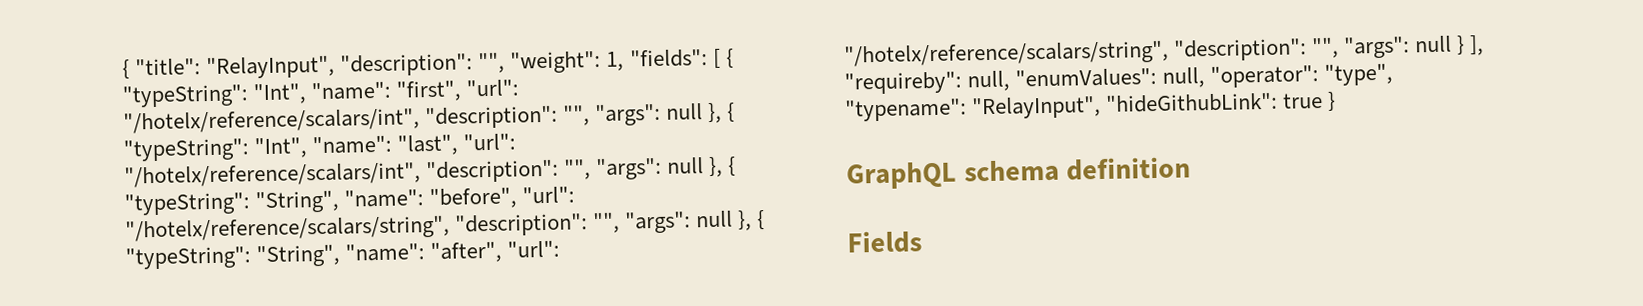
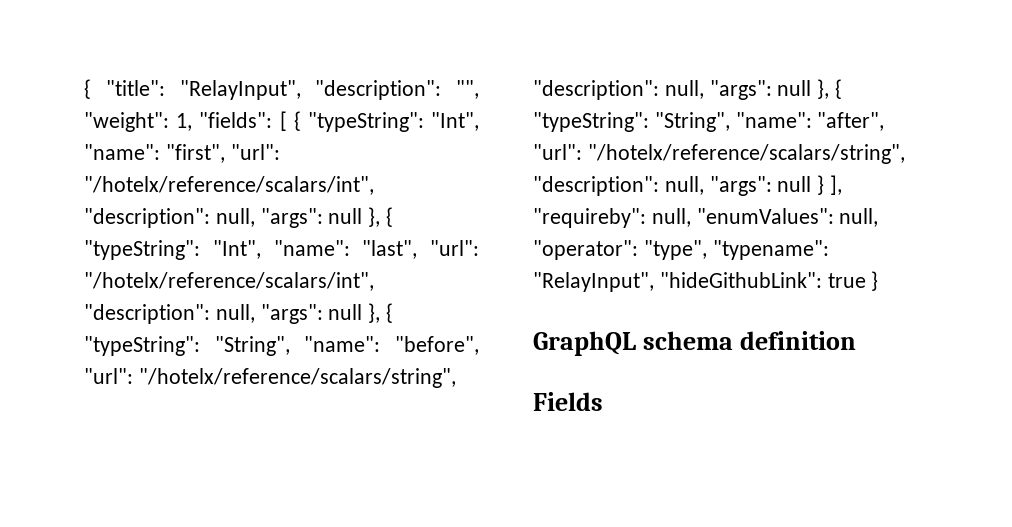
- "first", "url": "/hotelx/reference/scalars/int", "description": "", "args":
+ "first", "url": "/hotelx/reference/scalars/int", "description": null, "args":
- "last", "url": "/hotelx/reference/scalars/int", "description": "", "args":
+ "last", "url": "/hotelx/reference/scalars/int", "description": null, "args":
- "before", "url": "/hotelx/reference/scalars/string", "description": "", "args":
+ "before", "url": "/hotelx/reference/scalars/string", "description": null, "args":
- "after", "url": "/hotelx/reference/scalars/string", "description": "", "args":
+ "after", "url": "/hotelx/reference/scalars/string", "description": null, "args":

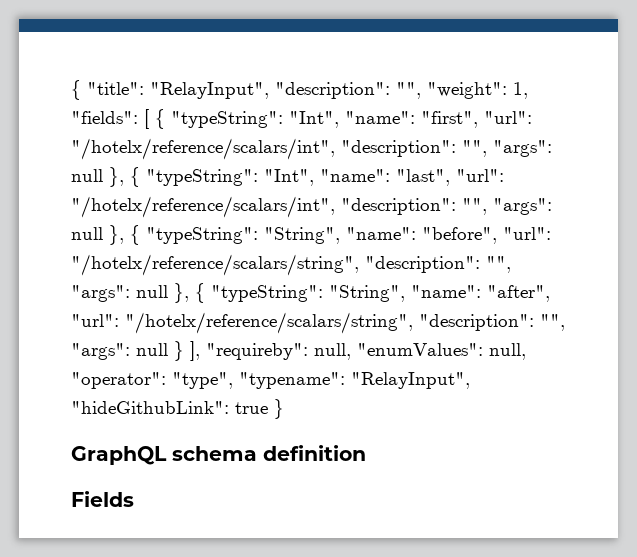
- "first", "url": "/hotelx/reference/scalars/int", "description": null, "args":
+ "first", "url": "/hotelx/reference/scalars/int", "description": "", "args":
- "last", "url": "/hotelx/reference/scalars/int", "description": null, "args":
+ "last", "url": "/hotelx/reference/scalars/int", "description": "", "args":
- "before", "url": "/hotelx/reference/scalars/string", "description": null, "args":
+ "before", "url": "/hotelx/reference/scalars/string", "description": "", "args":
- "after", "url": "/hotelx/reference/scalars/string", "description": null, "args":
+ "after", "url": "/hotelx/reference/scalars/string", "description": "", "args":

